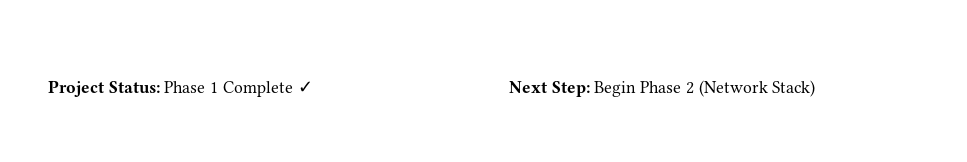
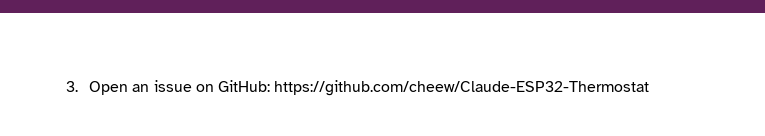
- Project Status: Phase 1 Complete ✓
- Next Step: Begin Phase 2 (Network Stack)
+ 3. Open an issue on GitHub: https://github.com/cheew/Claude-ESP32-Thermostat

